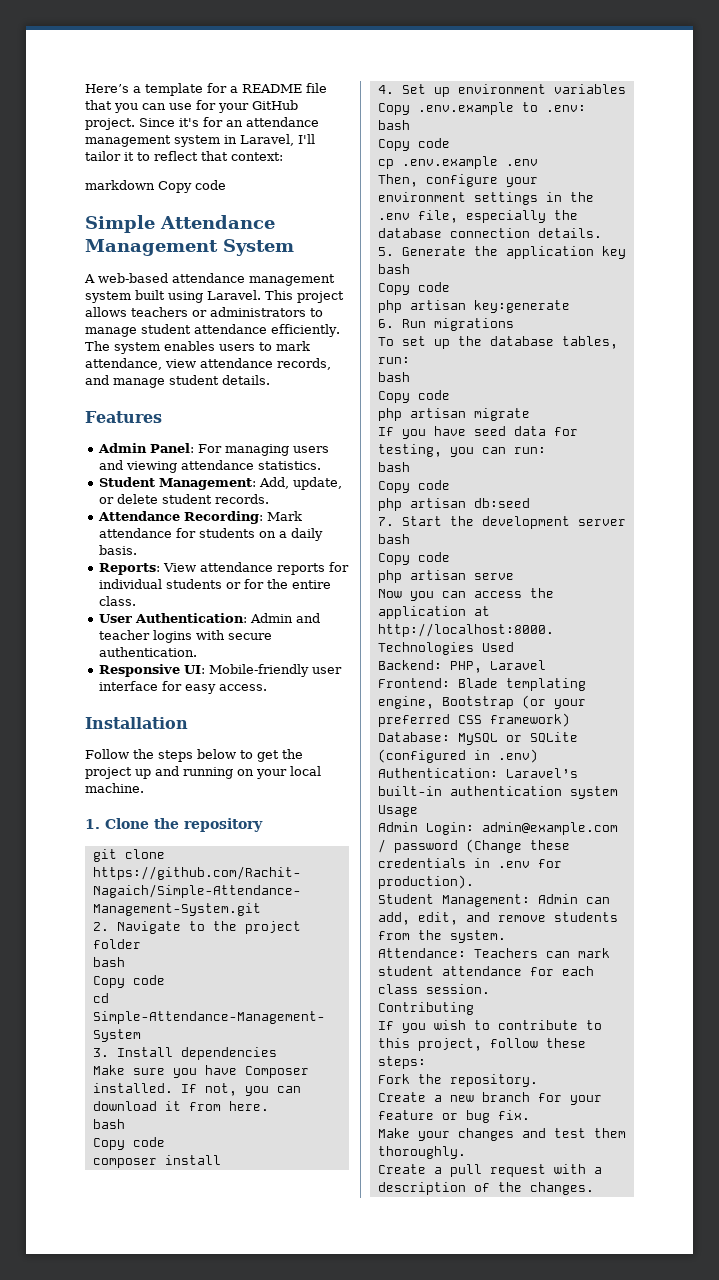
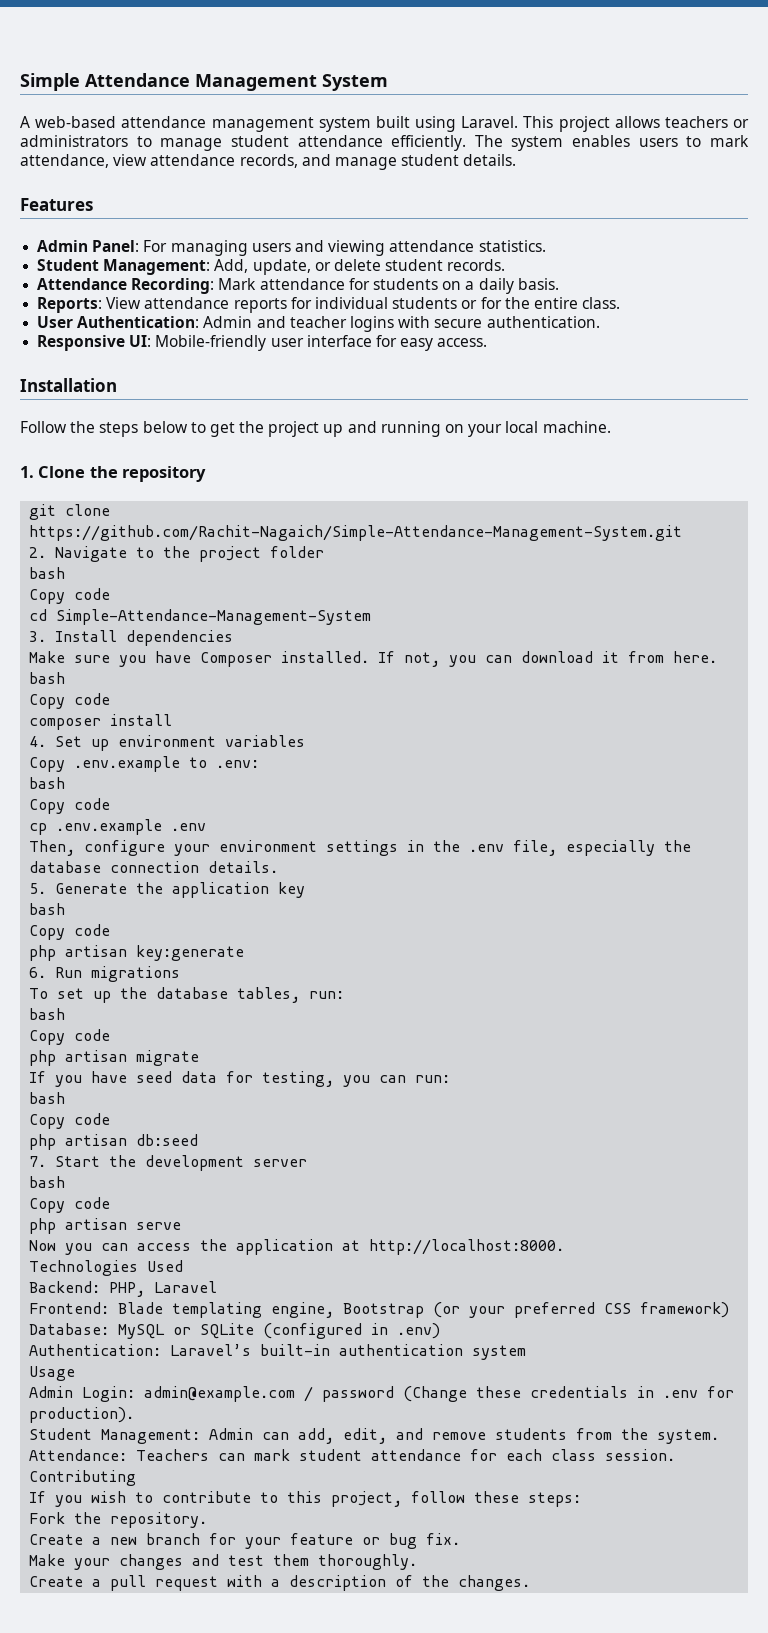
- Here’s a template for a README file that you can use for your GitHub project. Since it's for an attendance management system in Laravel, I'll tailor it to reflect that context:
- markdown Copy code

